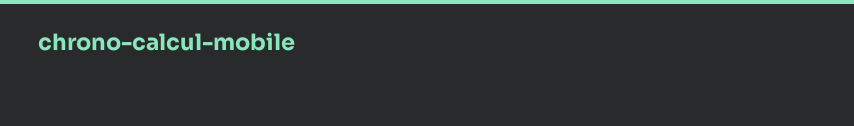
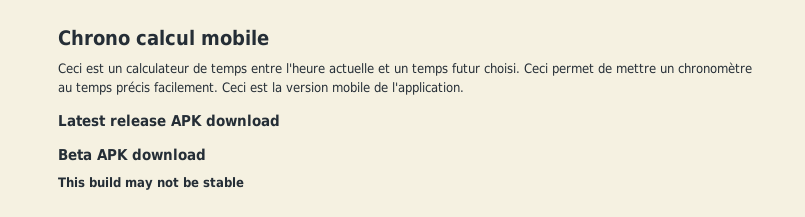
- chrono-calcul-mobile
+ Chrono calcul mobile
+ Ceci est un calculateur de temps entre l'heure actuelle et un temps futur choisi. Ceci permet de mettre un chronomètre au temps précis facilement. Ceci est la version mobile de l'application.
+ Latest release APK download
+ Beta APK download
+ This build may not be stable

